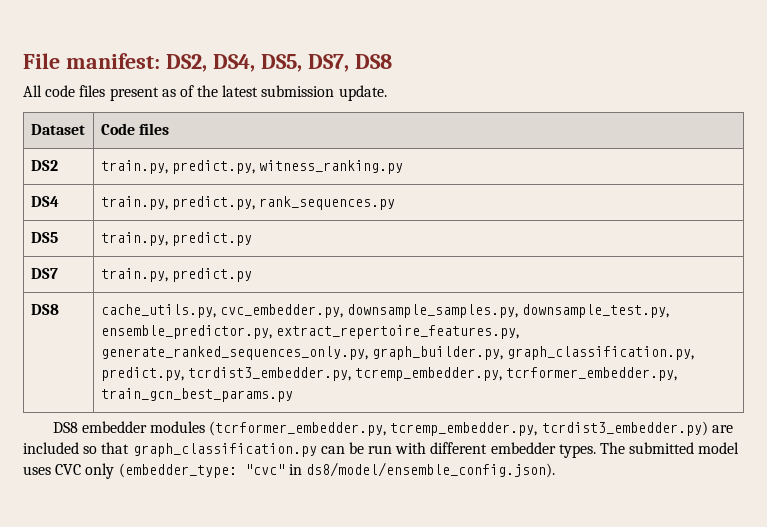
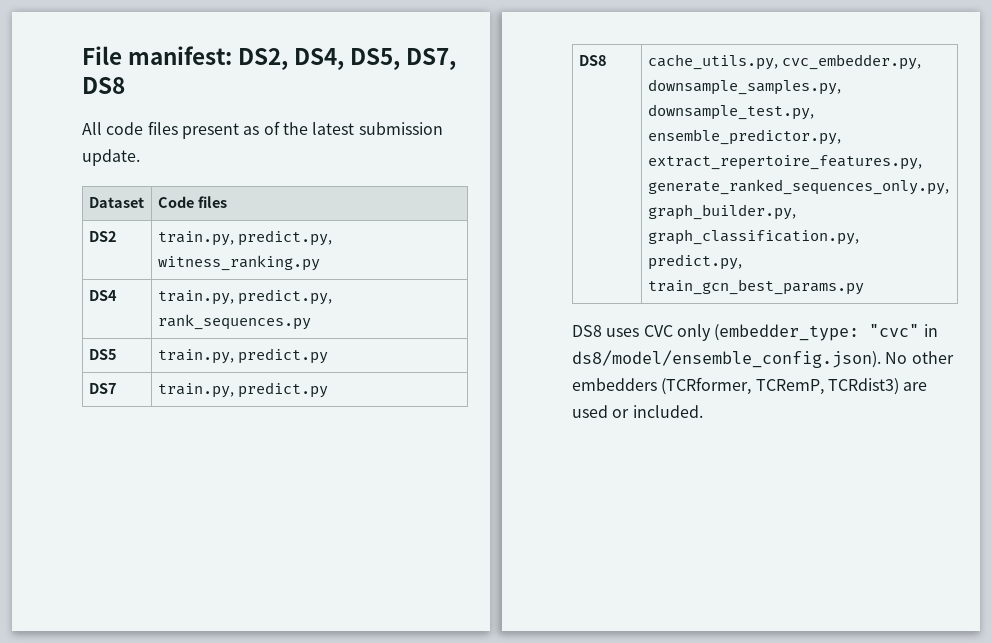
- DS8 | cache_utils.py, cvc_embedder.py, downsample_samples.py, downsample_test.py, ensemble_predictor.py, extract_repertoire_features.py, generate_ranked_sequences_only.py, graph_builder.py, graph_classification.py, predict.py, tcrdist3_embedder.py, tcremp_embedder.py, tcrformer_embedder.py, train_gcn_best_params.py
+ DS8 | cache_utils.py, cvc_embedder.py, downsample_samples.py, downsample_test.py, ensemble_predictor.py, extract_repertoire_features.py, generate_ranked_sequences_only.py, graph_builder.py, graph_classification.py, predict.py, train_gcn_best_params.py
- DS8 embedder modules (tcrformer_embedder.py, tcremp_embedder.py, tcrdist3_embedder.py) are included so that graph_classification.py can be run with different embedder types. The submitted model uses CVC only (embedder_type: "cvc" in ds8/model/ensemble_config.json).
+ DS8 uses CVC only (embedder_type: "cvc" in ds8/model/ensemble_config.json). No other embedders (TCRformer, TCRemP, TCRdist3) are used or included.

